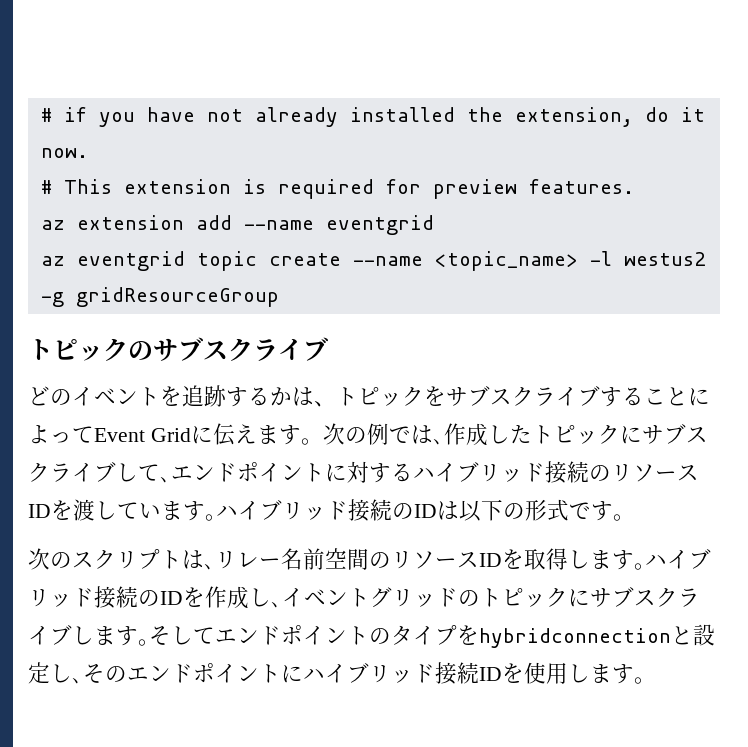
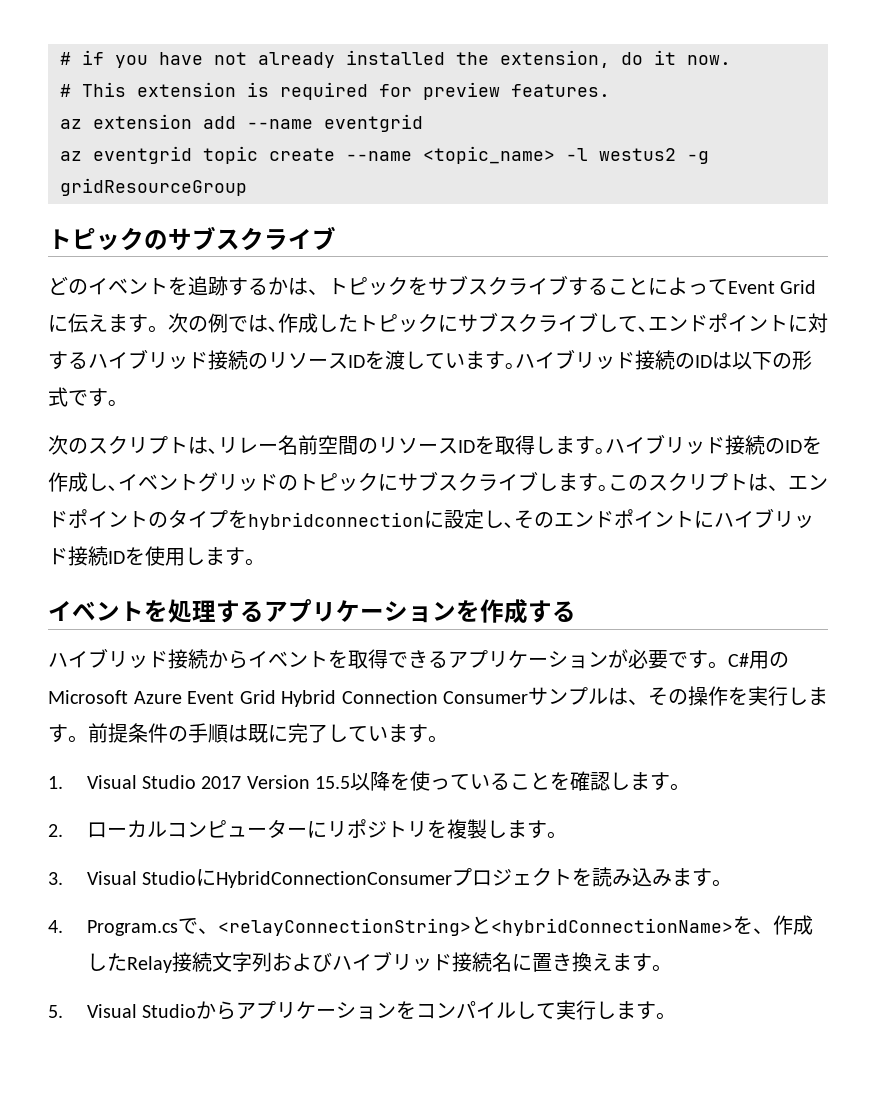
- 次のスクリプトは､リレー名前空間のリソースIDを取得します｡ハイブリッド接続のIDを作成し､イベントグリッドのトピックにサブスクライブします｡そしてエンドポイントのタイプをhybridconnectionと設定し､そのエンドポイントにハイブリッド接続IDを使用します。
+ 次のスクリプトは､リレー名前空間のリソースIDを取得します｡ハイブリッド接続のIDを作成し､イベントグリッドのトピックにサブスクライブします｡このスクリプトは、エンドポイントのタイプをhybridconnectionに設定し､そのエンドポイントにハイブリッド接続IDを使用します。
+ イベントを処理するアプリケーションを作成する
+ ハイブリッド接続からイベントを取得できるアプリケーションが必要です。C#用のMicrosoft Azure Event Grid Hybrid Connection Consumerサンプルは、その操作を実行します。前提条件の手順は既に完了しています。
+ 1. Visual Studio 2017 Version 15.5以降を使っていることを確認します。
+ 2.ローカルコンピューターにリポジトリを複製します。
+ 3. Visual StudioにHybridConnectionConsumerプロジェクトを読み込みます。
+ 4. Program.csで、<relayConnectionString>と<hybridConnectionName>を、作成したRelay接続文字列およびハイブリッド接続名に置き換えます。
+ 5. Visual Studioからアプリケーションをコンパイルして実行します。

